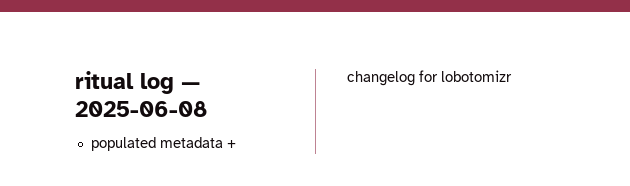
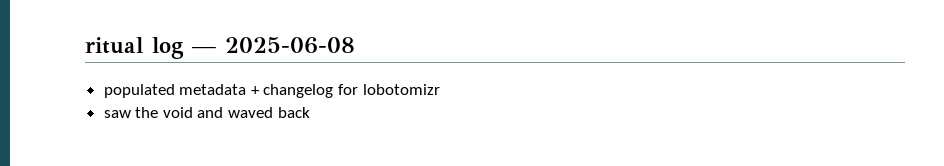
+ saw the void and waved back

